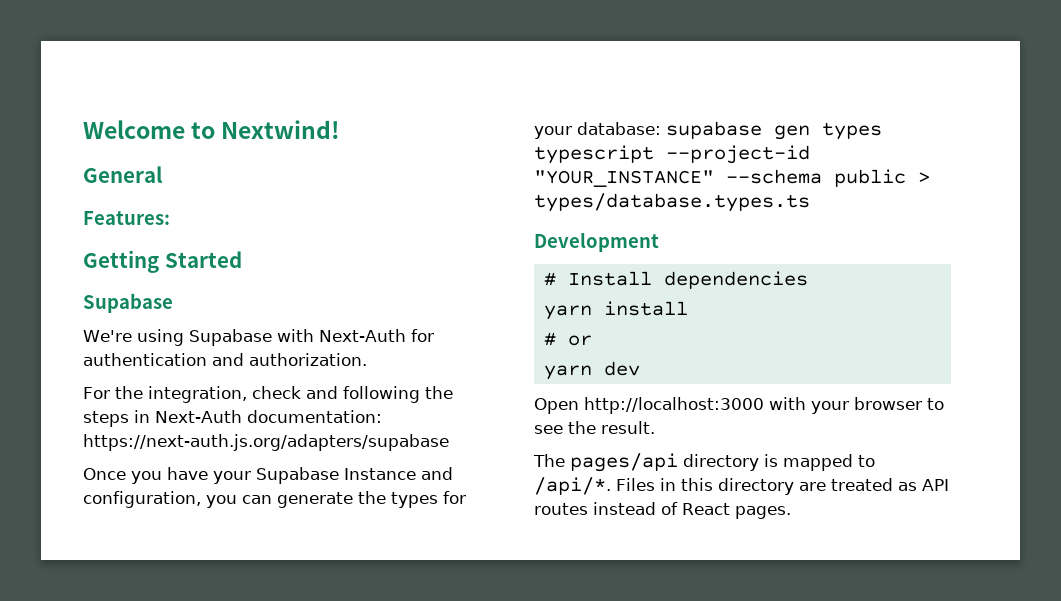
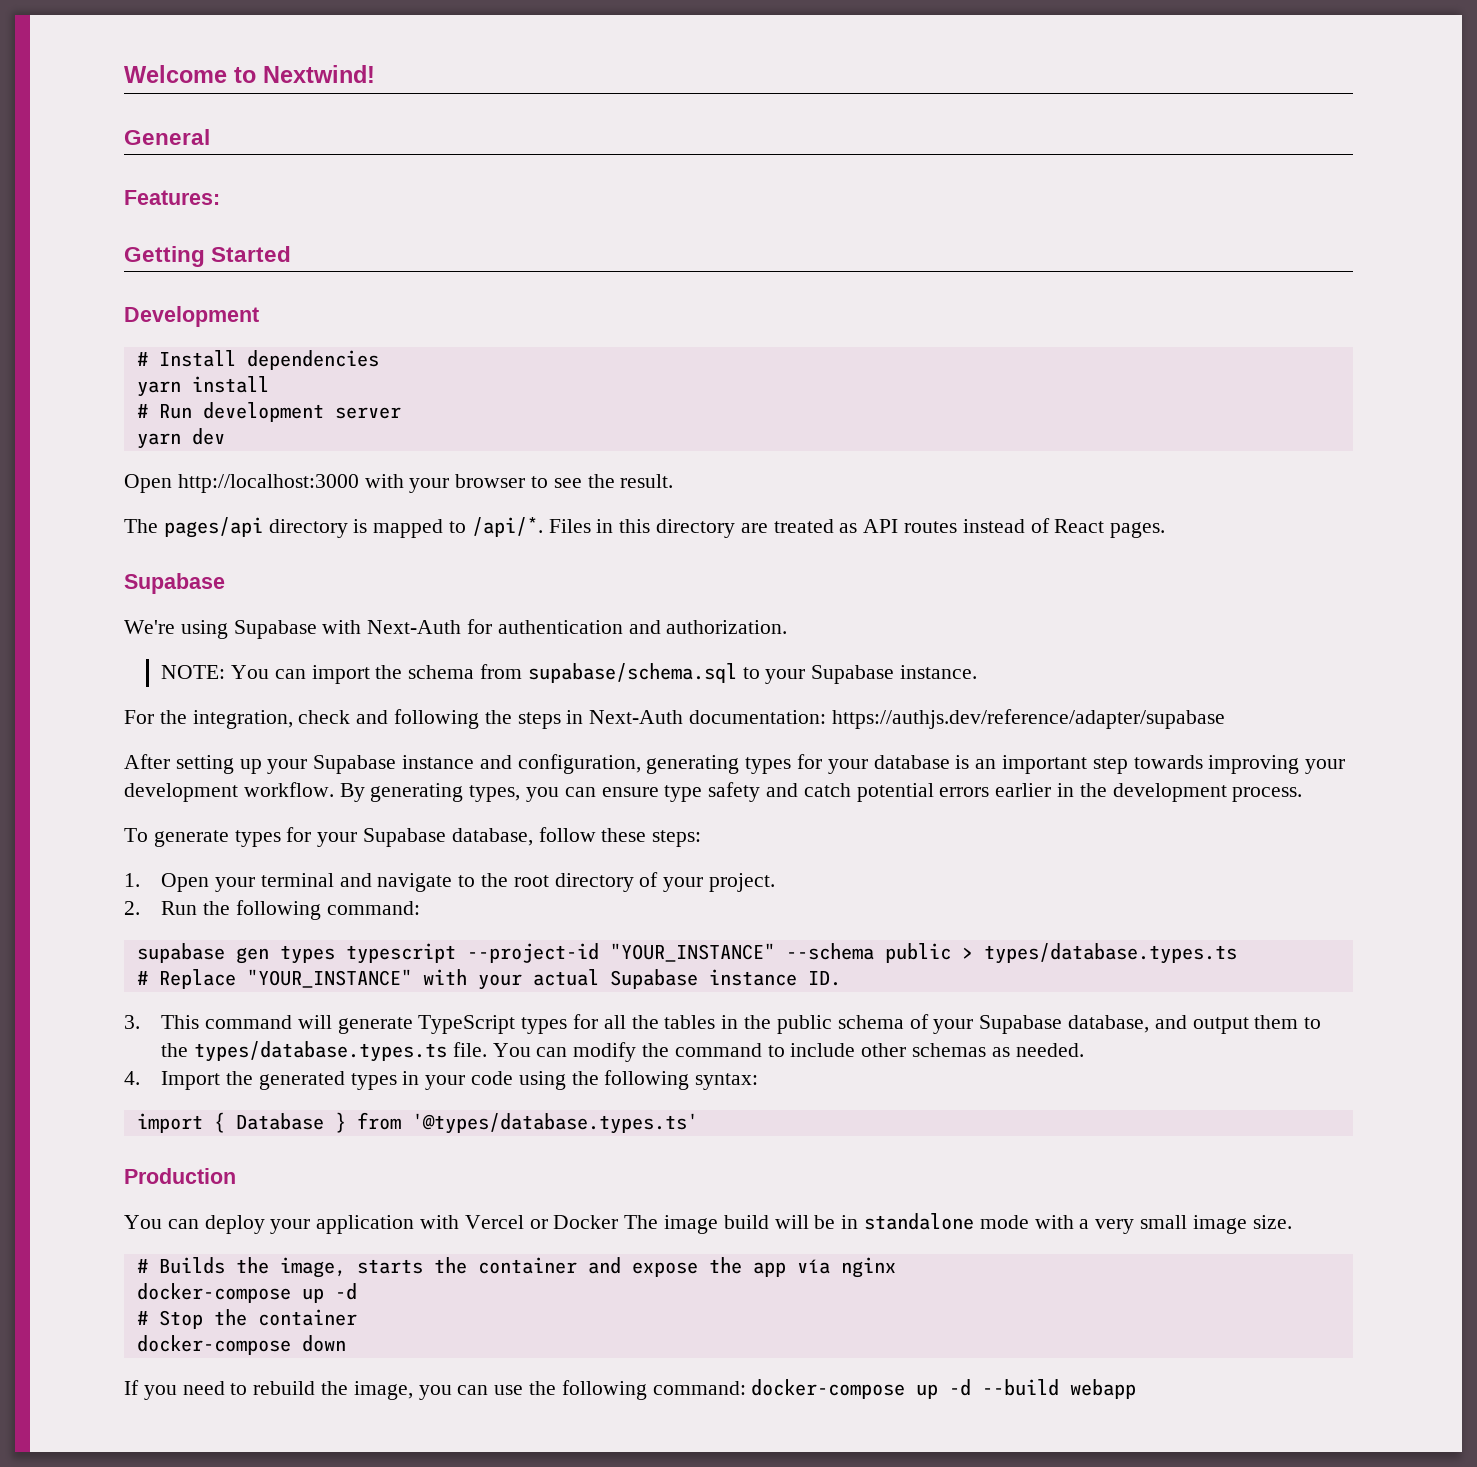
  Getting Started
- Supabase
- We're using Supabase with Next-Auth for authentication and authorization.
- For the integration, check and following the steps in Next-Auth documentation: https://next-auth.js.org/adapters/supabase
- Once you have your Supabase Instance and configuration, you can generate the types for your database: supabase gen types typescript --project-id "YOUR_INSTANCE" --schema public > types/database.types.ts
- # or
+ # Run development server
  Files in this directory are treated as API routes instead of React pages.
+ Supabase
+ We're using Supabase with Next-Auth for authentication and authorization.
+ NOTE: You can import the schema from supabase/schema.sql to your Supabase instance.
+ For the integration, check and following the steps in Next-Auth documentation: https://authjs.dev/reference/adapter/supabase
+ After setting up your Supabase instance and configuration, generating types for your database is an important step towards improving your development workflow. By generating types, you can ensure type safety and catch potential errors earlier in the development process.
+ To generate types for your Supabase database, follow these steps:
+ 1. Open your terminal and navigate to the root directory of your project.
+ 2. Run the following command:
+ supabase gen types typescript --project-id "YOUR_INSTANCE" --schema public > types/database.types.ts
+ # Replace "YOUR_INSTANCE" with your actual Supabase instance ID.
+ 3. This command will generate TypeScript types for all the tables in the public schema of your Supabase database, and output them to the types/database.types.ts file. You can modify the command to include other schemas as needed.
+ 4. Import the generated types in your code using the following syntax:
+ import { Database } from '@types/database.types.ts'
+ Production
+ You can deploy your application with Vercel or Docker The image build will be in standalone mode with a very small image size.
+ # Builds the image, starts the container and expose the app vía nginx
+ docker-compose up -d
+ # Stop the container
+ docker-compose down
+ If you need to rebuild the image, you can use the following command: docker-compose up -d --build webapp

